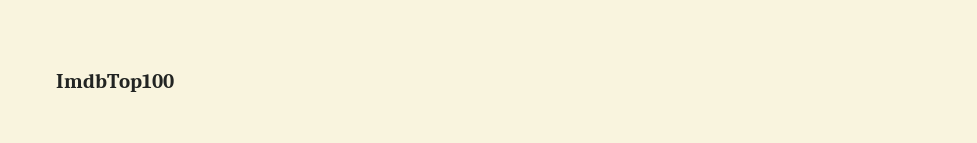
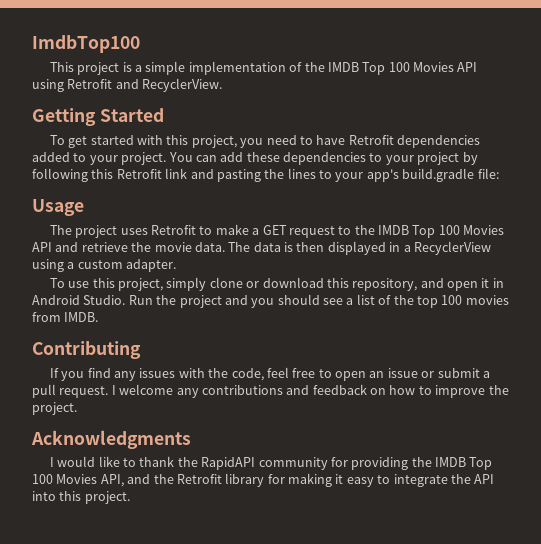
+ This project is a simple implementation of the IMDB Top 100 Movies API using Retrofit and RecyclerView.
+ Getting Started
+ To get started with this project, you need to have Retrofit dependencies added to your project. You can add these dependencies to your project by following this Retrofit link and pasting the lines to your app's build.gradle file:
+ Usage
+ The project uses Retrofit to make a GET request to the IMDB Top 100 Movies API and retrieve the movie data. The data is then displayed in a RecyclerView using a custom adapter.
+ To use this project, simply clone or download this repository, and open it in Android Studio. Run the project and you should see a list of the top 100 movies from IMDB.
+ Contributing
+ If you find any issues with the code, feel free to open an issue or submit a pull request. I welcome any contributions and feedback on how to improve the project.
+ Acknowledgments
+ I would like to thank the RapidAPI community for providing the IMDB Top 100 Movies API, and the Retrofit library for making it easy to integrate the API into this project.

